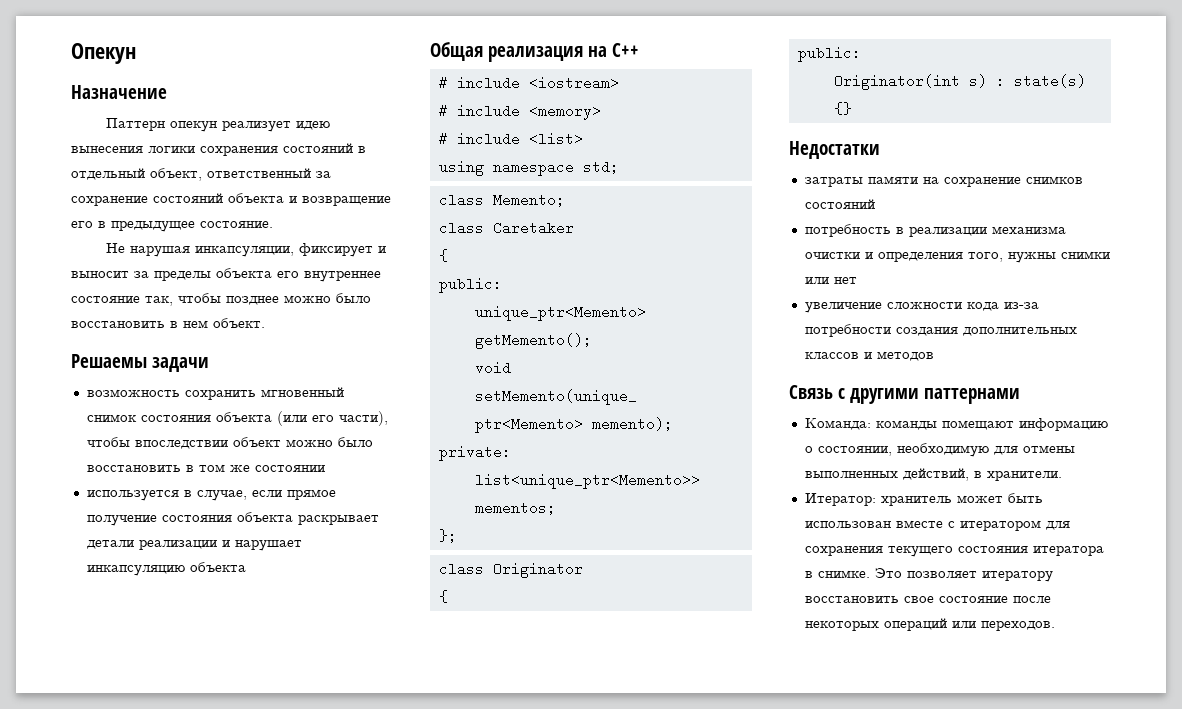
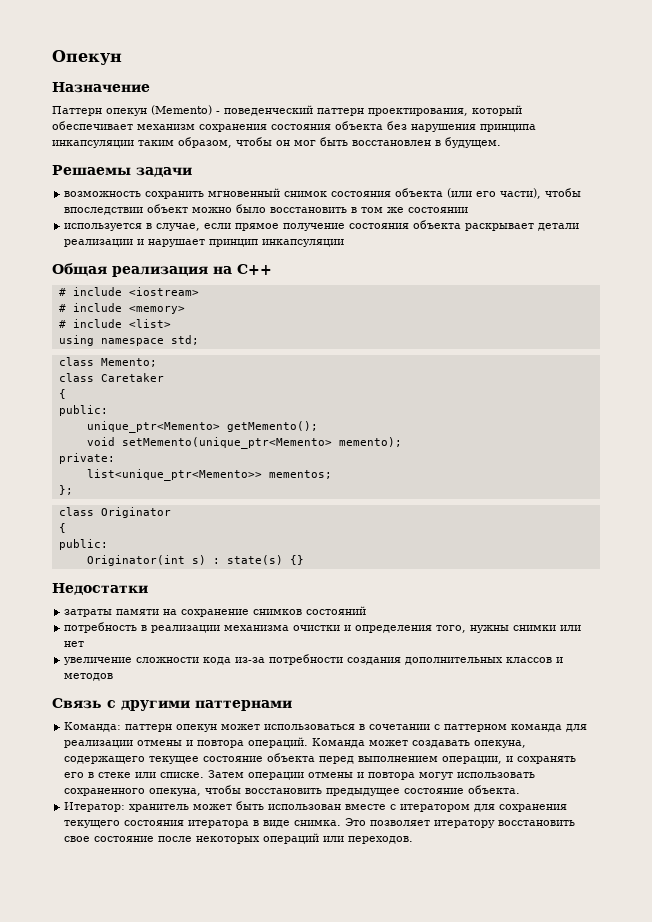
- Паттерн опекун реализует идею вынесения логики сохранения состояний в отдельный объект, ответственный за сохранение состояний объекта и возвращение его в предыдущее состояние.
- Не нарушая инкапсуляции, фиксирует и выносит за пределы объекта его внутреннее состояние так, чтобы позднее можно было восстановить в нем объект.
+ Паттерн опекун (Memento) - поведенческий паттерн проектирования, который обеспечивает механизм сохранения состояния объекта без нарушения принципа инкапсуляции таким образом, чтобы он мог быть восстановлен в будущем.
- используется в случае, если прямое получение состояния объекта раскрывает детали реализации и нарушает инкапсуляцию объекта
+ используется в случае, если прямое получение состояния объекта раскрывает детали реализации и нарушает принцип инкапсуляции
- Команда: команды помещают информацию о состоянии, необходимую для отмены выполненных действий, в хранители.
+ Команда: паттерн опекун может использоваться в сочетании с паттерном команда для реализации отмены и повтора операций. Команда может создавать опекуна, содержащего текущее состояние объекта перед выполнением операции, и сохранять его в стеке или списке. Затем операции отмены и повтора могут использовать сохраненного опекуна, чтобы восстановить предыдущее состояние объекта.
- Итератор: хранитель может быть использован вместе с итератором для сохранения текущего состояния итератора в снимке.
+ Итератор: хранитель может быть использован вместе с итератором для сохранения текущего состояния итератора в виде снимка.

